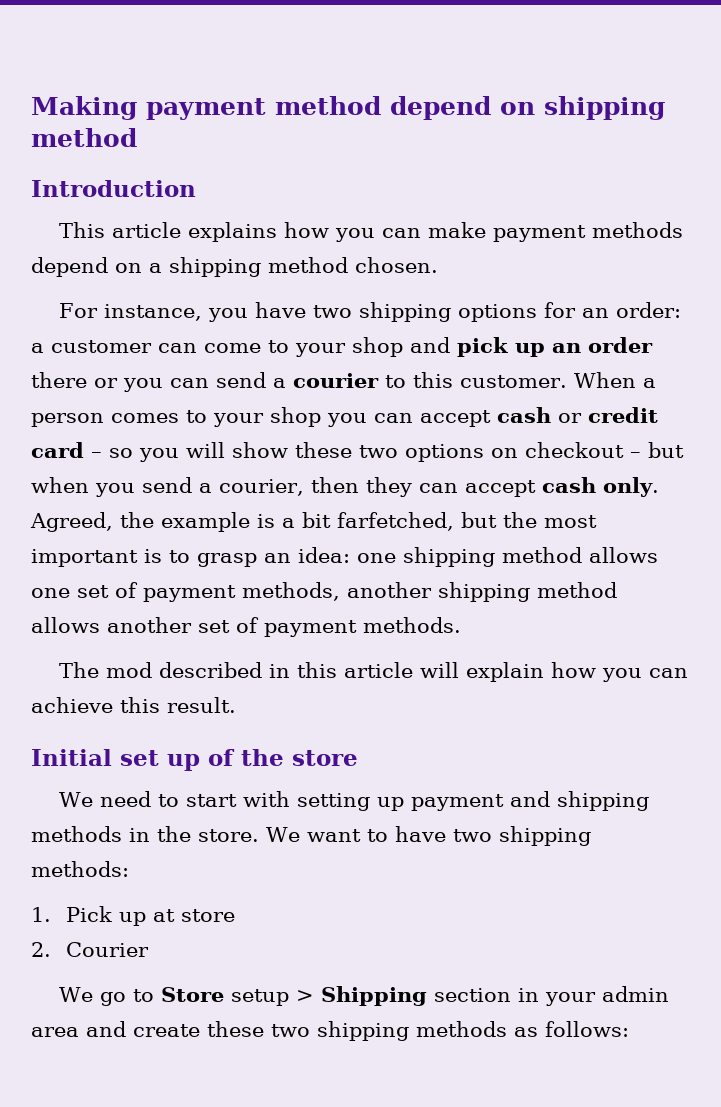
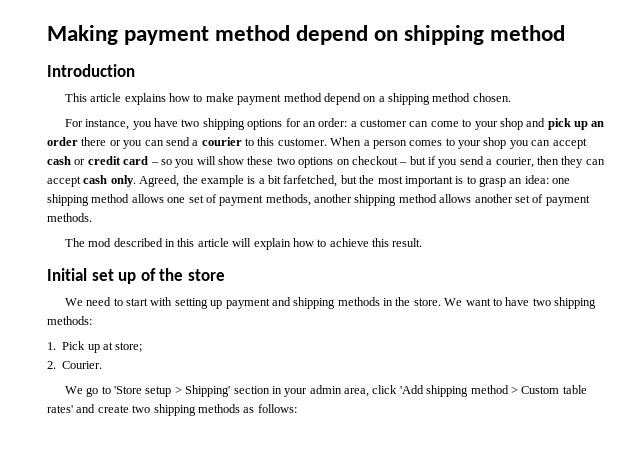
- This article explains how you can make payment methods depend on a shipping method chosen.
+ This article explains how to make payment method depend on a shipping method chosen.
- When a person comes to your shop you can accept cash or credit card – so you will show these two options on checkout – but when you send a courier, then they can accept cash only.
+ When a person comes to your shop you can accept cash or credit card – so you will show these two options on checkout – but if you send a courier, then they can accept cash only.
- The mod described in this article will explain how you can achieve this result.
+ The mod described in this article will explain how to achieve this result.
- 1. Pick up at store
+ 1. Pick up at store;
- 2. Courier
+ 2. Courier.
- We go to Store setup > Shipping section in your admin area and create these two shipping methods as follows:
+ We go to 'Store setup > Shipping' section in your admin area, click 'Add shipping method > Custom table rates' and create two shipping methods as follows:

